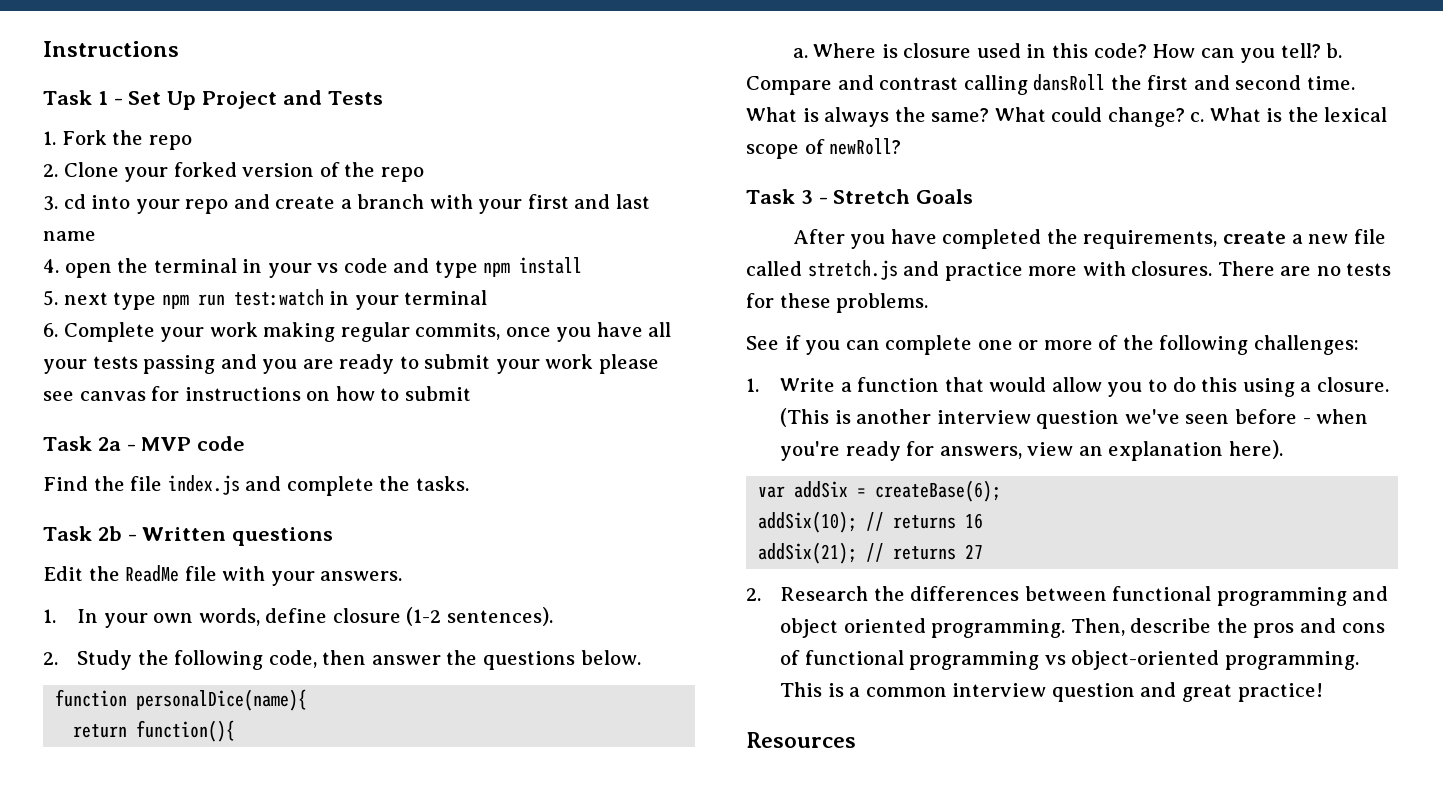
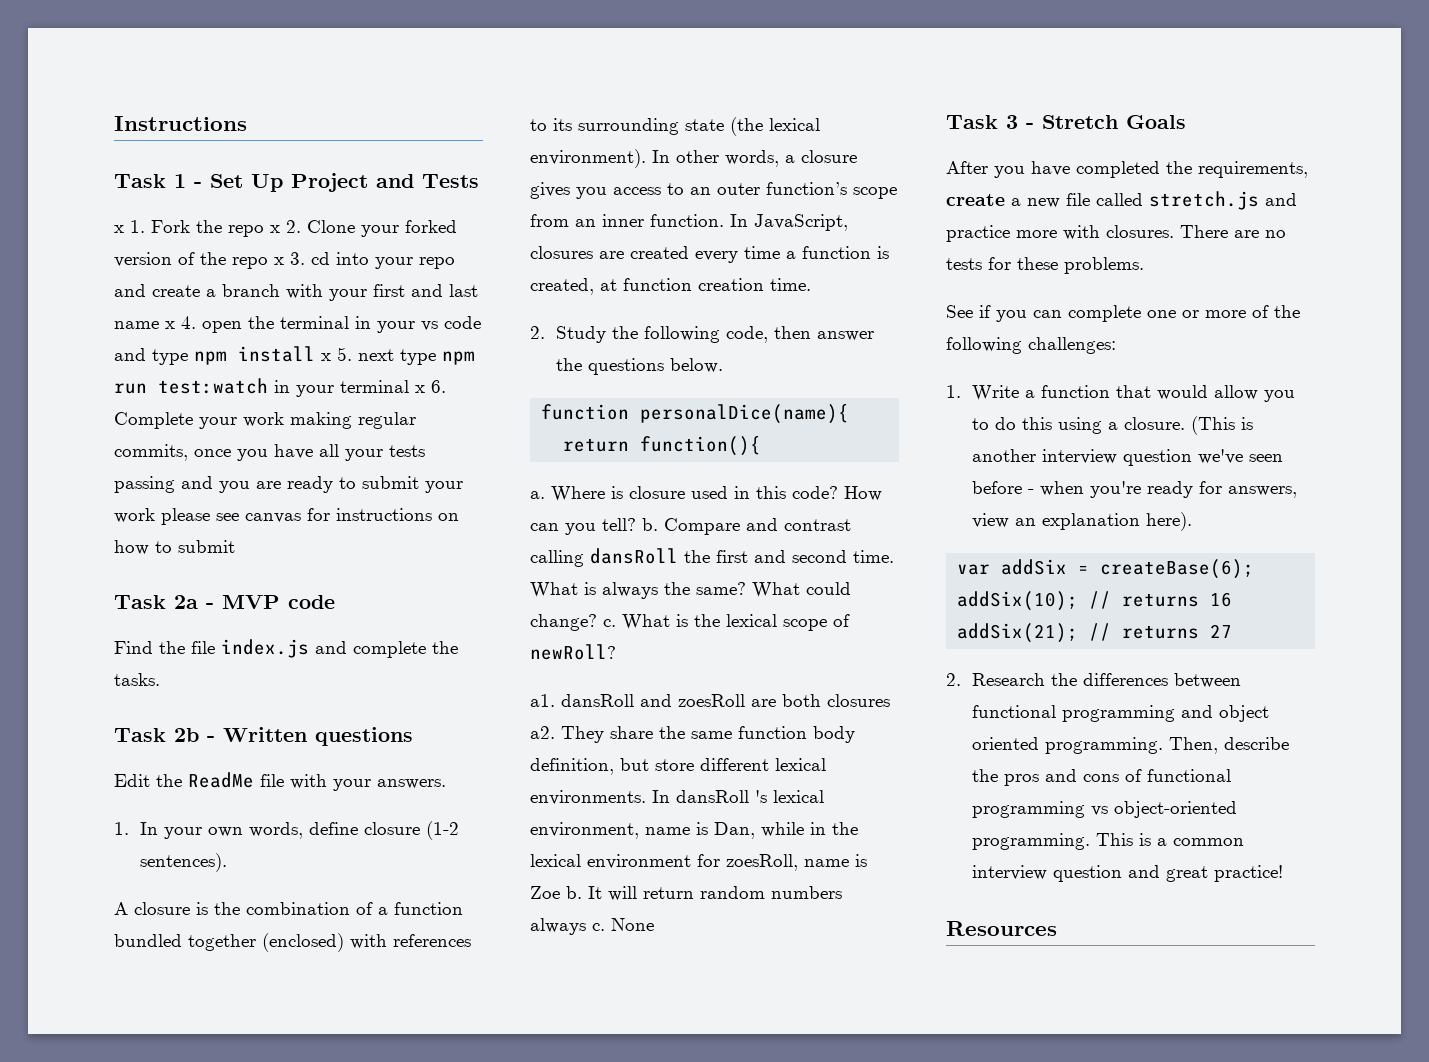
- 1. Fork the repo
- 2. Clone your forked version of the repo
- 3. cd into your repo and create a branch with your first and last name
- 4. open the terminal in your vs code and type npm install
- 5. next type npm run test:watch in your terminal
- 6. Complete your work making regular commits, once you have all your tests passing and you are ready to submit your work please see canvas for instructions on how to submit
+ x 1. Fork the repo x 2. Clone your forked version of the repo x 3. cd into your repo and create a branch with your first and last name x 4. open the terminal in your vs code and type npm install x 5. next type npm run test:watch in your terminal x 6. Complete your work making regular commits, once you have all your tests passing and you are ready to submit your work please see canvas for instructions on how to submit
+ A closure is the combination of a function bundled together (enclosed) with references to its surrounding state (the lexical environment). In other words, a closure gives you access to an outer function’s scope from an inner function. In JavaScript, closures are created every time a function is created, at function creation time.
+ a1. dansRoll and zoesRoll are both closures a2. They share the same function body definition, but store different lexical environments. In dansRoll 's lexical environment, name is Dan, while in the lexical environment for zoesRoll, name is Zoe b. It will return random numbers always c. None

